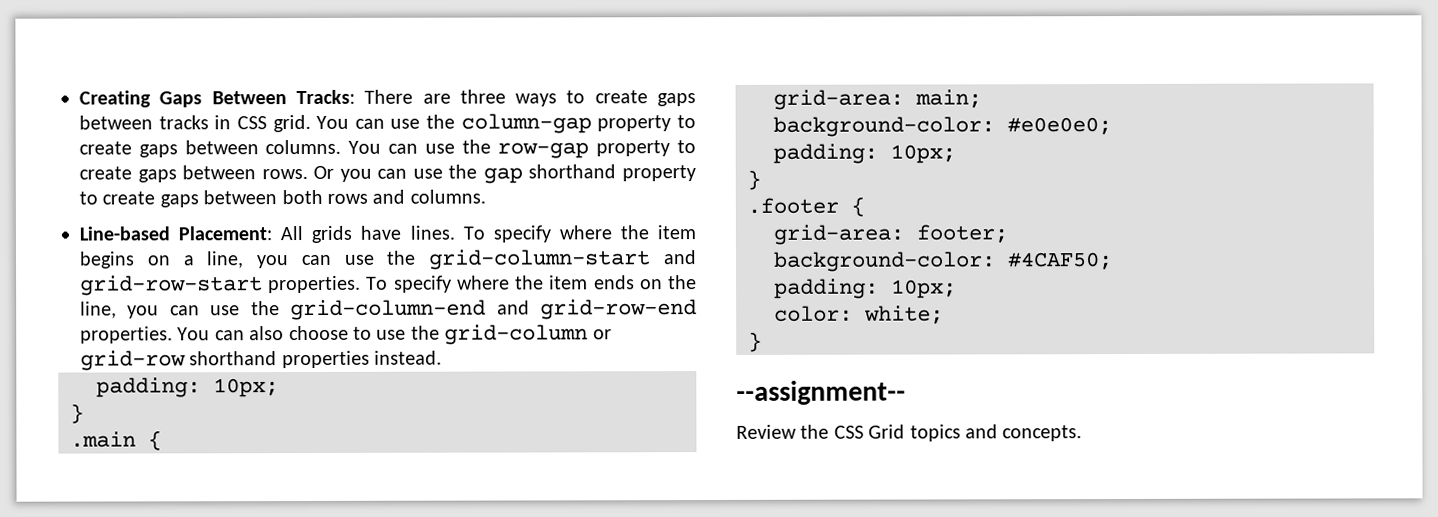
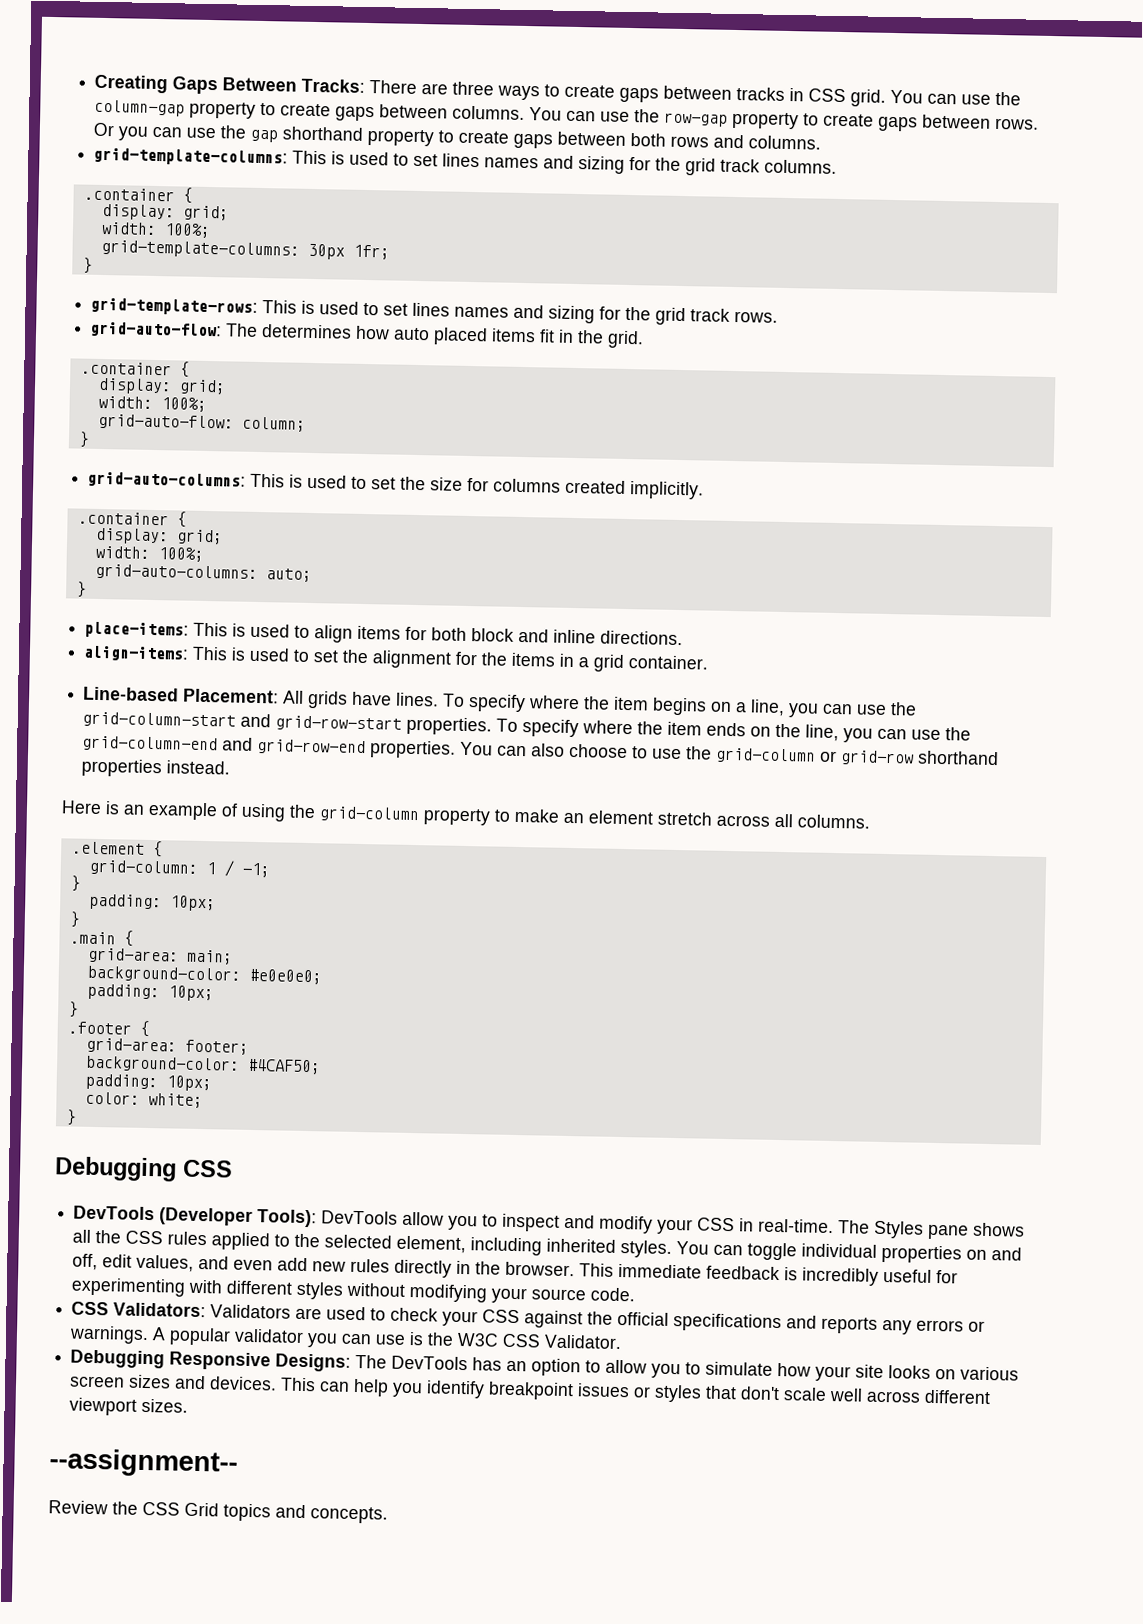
+ grid-template-columns: This is used to set lines names and sizing for the grid track columns.
+ .container {
+ display: grid;
+ width: 100%;
+ grid-template-columns: 30px 1fr;
+ }
+ grid-template-rows: This is used to set lines names and sizing for the grid track rows.
+ grid-auto-flow: The determines how auto placed items fit in the grid.
+ .container {
+ display: grid;
+ width: 100%;
+ grid-auto-flow: column;
+ }
+ grid-auto-columns: This is used to set the size for columns created implicitly.
+ .container {
+ display: grid;
+ width: 100%;
+ grid-auto-columns: auto;
+ }
+ place-items: This is used to align items for both block and inline directions.
+ align-items: This is used to set the alignment for the items in a grid container.
+ Here is an example of using the grid-column property to make an element stretch across all columns.
+ .element {
+ grid-column: 1 / -1;
+ }
+ Debugging CSS
+ DevTools (Developer Tools): DevTools allow you to inspect and modify your CSS in real-time. The Styles pane shows all the CSS rules applied to the selected element, including inherited styles. You can toggle individual properties on and off, edit values, and even add new rules directly in the browser. This immediate feedback is incredibly useful for experimenting with different styles without modifying your source code.
+ CSS Validators: Validators are used to check your CSS against the official specifications and reports any errors or warnings. A popular validator you can use is the W3C CSS Validator.
+ Debugging Responsive Designs: The DevTools has an option to allow you to simulate how your site looks on various screen sizes and devices. This can help you identify breakpoint issues or styles that don't scale well across different viewport sizes.

